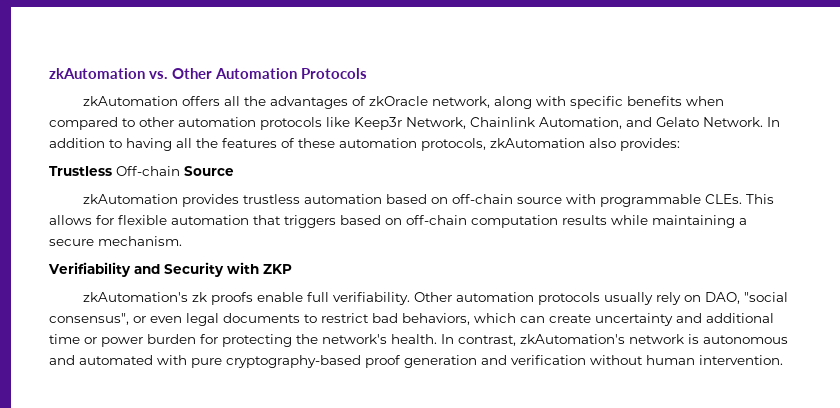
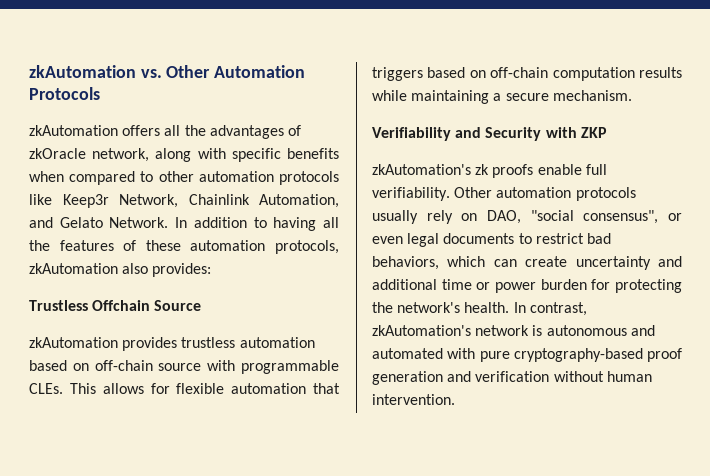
- Trustless Off-chain Source
+ Trustless Offchain Source

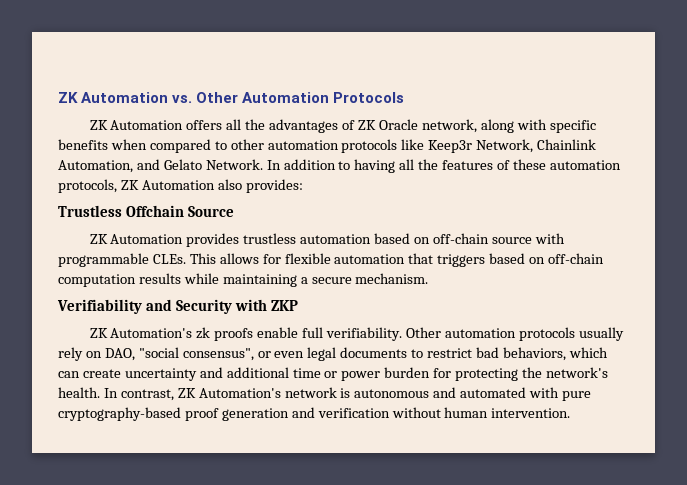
- zkAutomation vs. Other Automation Protocols
+ ZK Automation vs. Other Automation Protocols
- zkAutomation offers all the advantages of zkOracle network, along with specific benefits when compared to other automation protocols like Keep3r Network, Chainlink Automation, and Gelato Network.
+ ZK Automation offers all the advantages of ZK Oracle network, along with specific benefits when compared to other automation protocols like Keep3r Network, Chainlink Automation, and Gelato Network.
- In addition to having all the features of these automation protocols, zkAutomation also provides:
+ In addition to having all the features of these automation protocols, ZK Automation also provides:
- zkAutomation provides trustless automation based on off-chain source with programmable CLEs.
+ ZK Automation provides trustless automation based on off-chain source with programmable CLEs.
- zkAutomation's zk proofs enable full verifiability.
+ ZK Automation's zk proofs enable full verifiability.
- In contrast, zkAutomation's network is autonomous and automated with pure cryptography-based proof generation and verification without human intervention.
+ In contrast, ZK Automation's network is autonomous and automated with pure cryptography-based proof generation and verification without human intervention.

